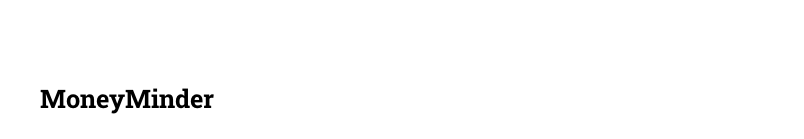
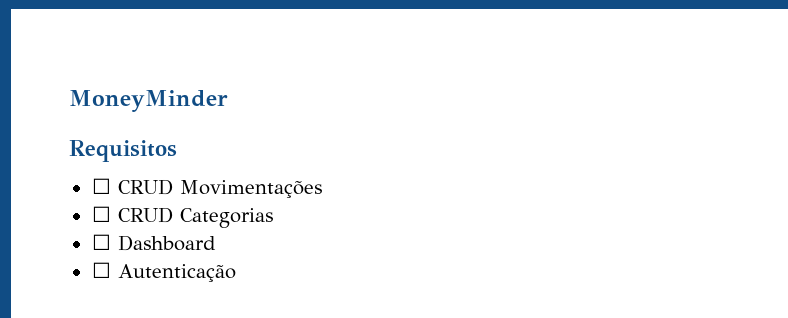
+ Requisitos
+ ☐ CRUD Movimentações
+ ☐ CRUD Categorias
+ ☐ Dashboard
+ ☐ Autenticação

